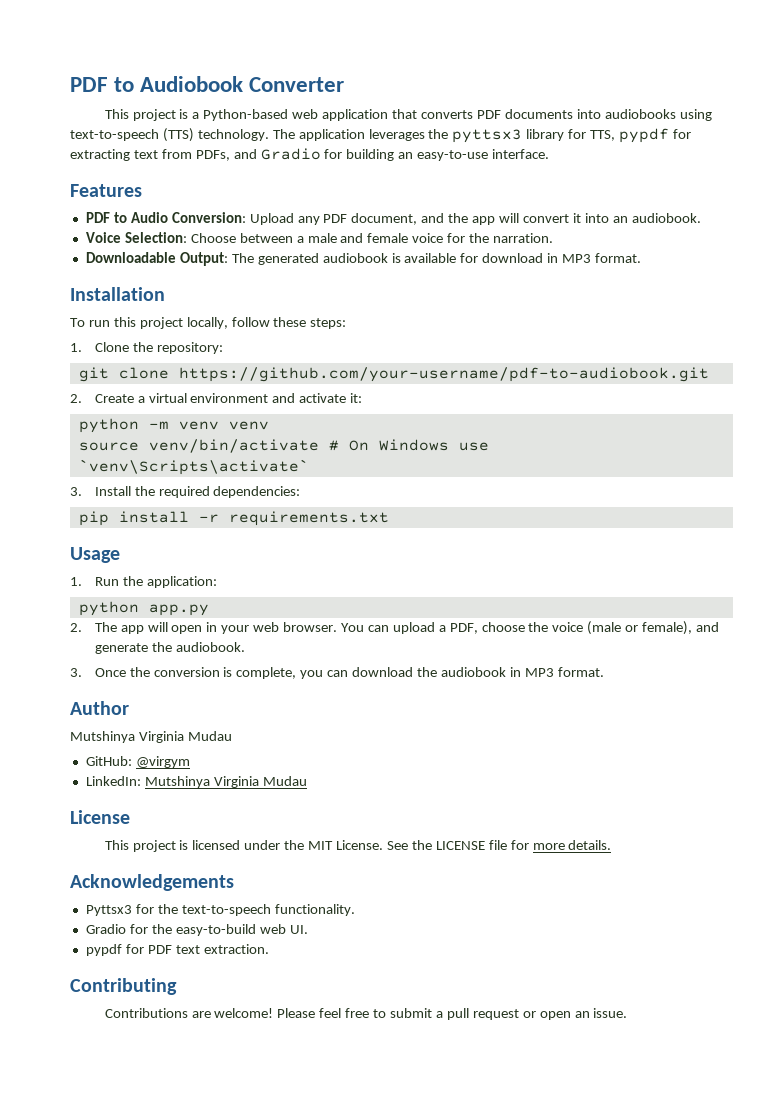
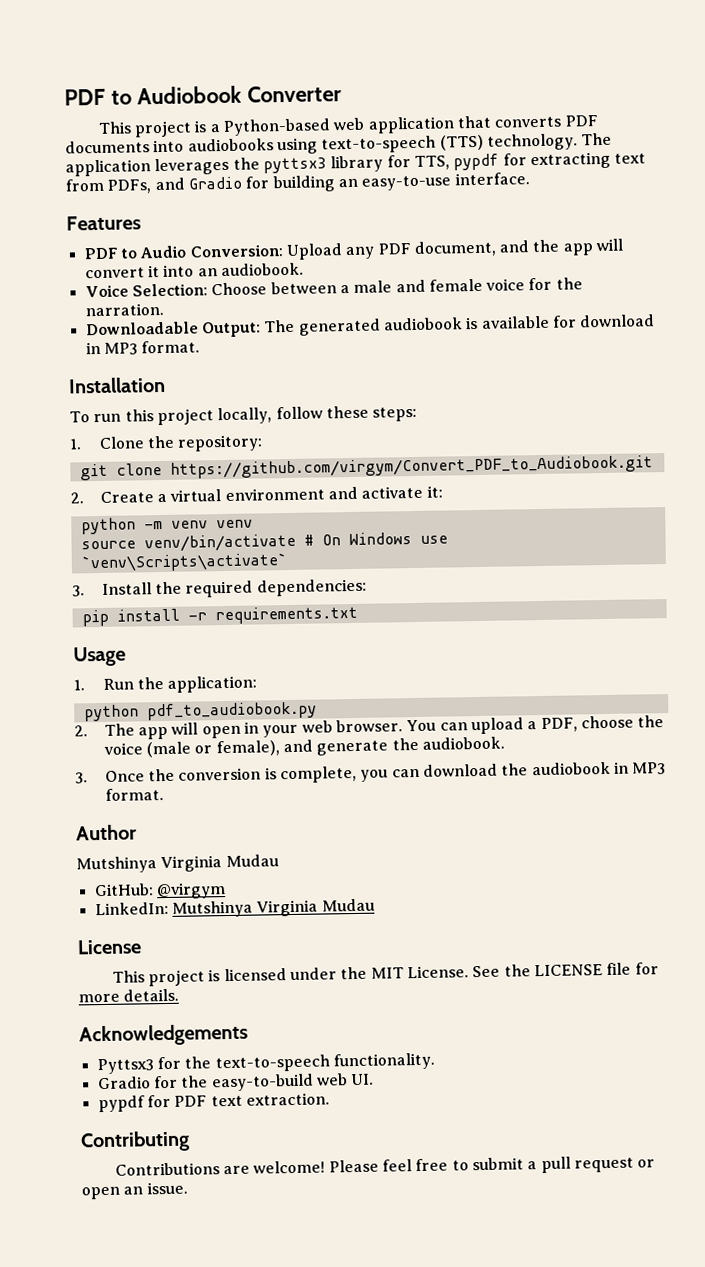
- git clone https://github.com/your-username/pdf-to-audiobook.git
+ git clone https://github.com/virgym/Convert_PDF_to_Audiobook.git
- python app.py
+ python pdf_to_audiobook.py

